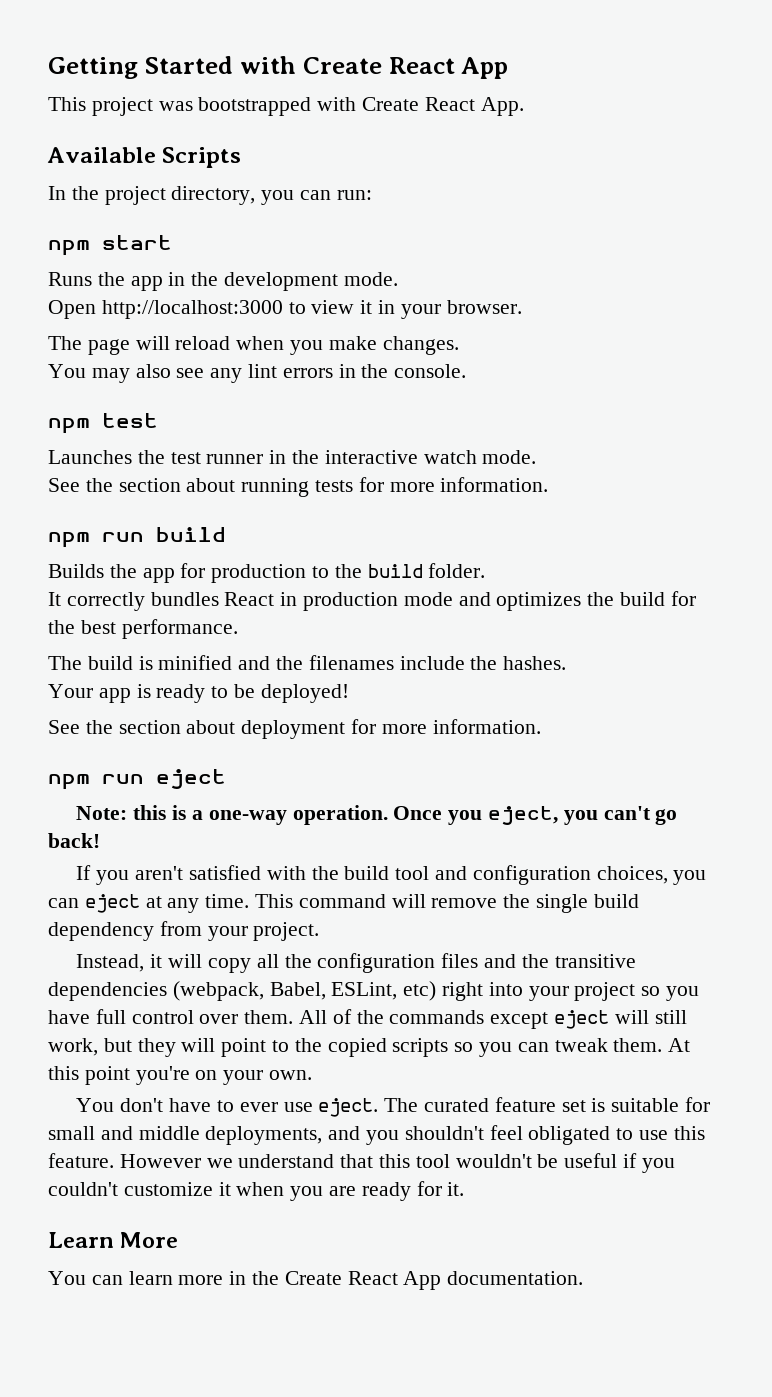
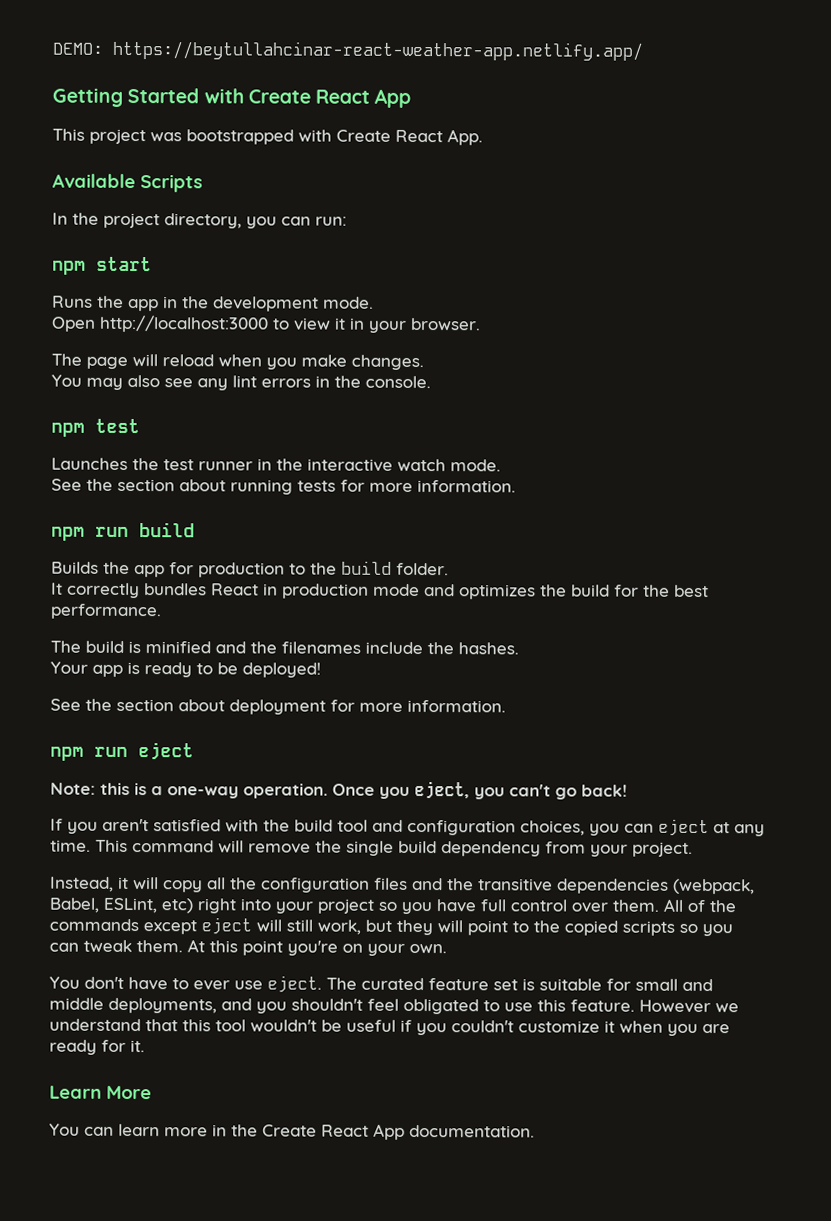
+ DEMO: https://beytullahcinar-react-weather-app.netlify.app/

